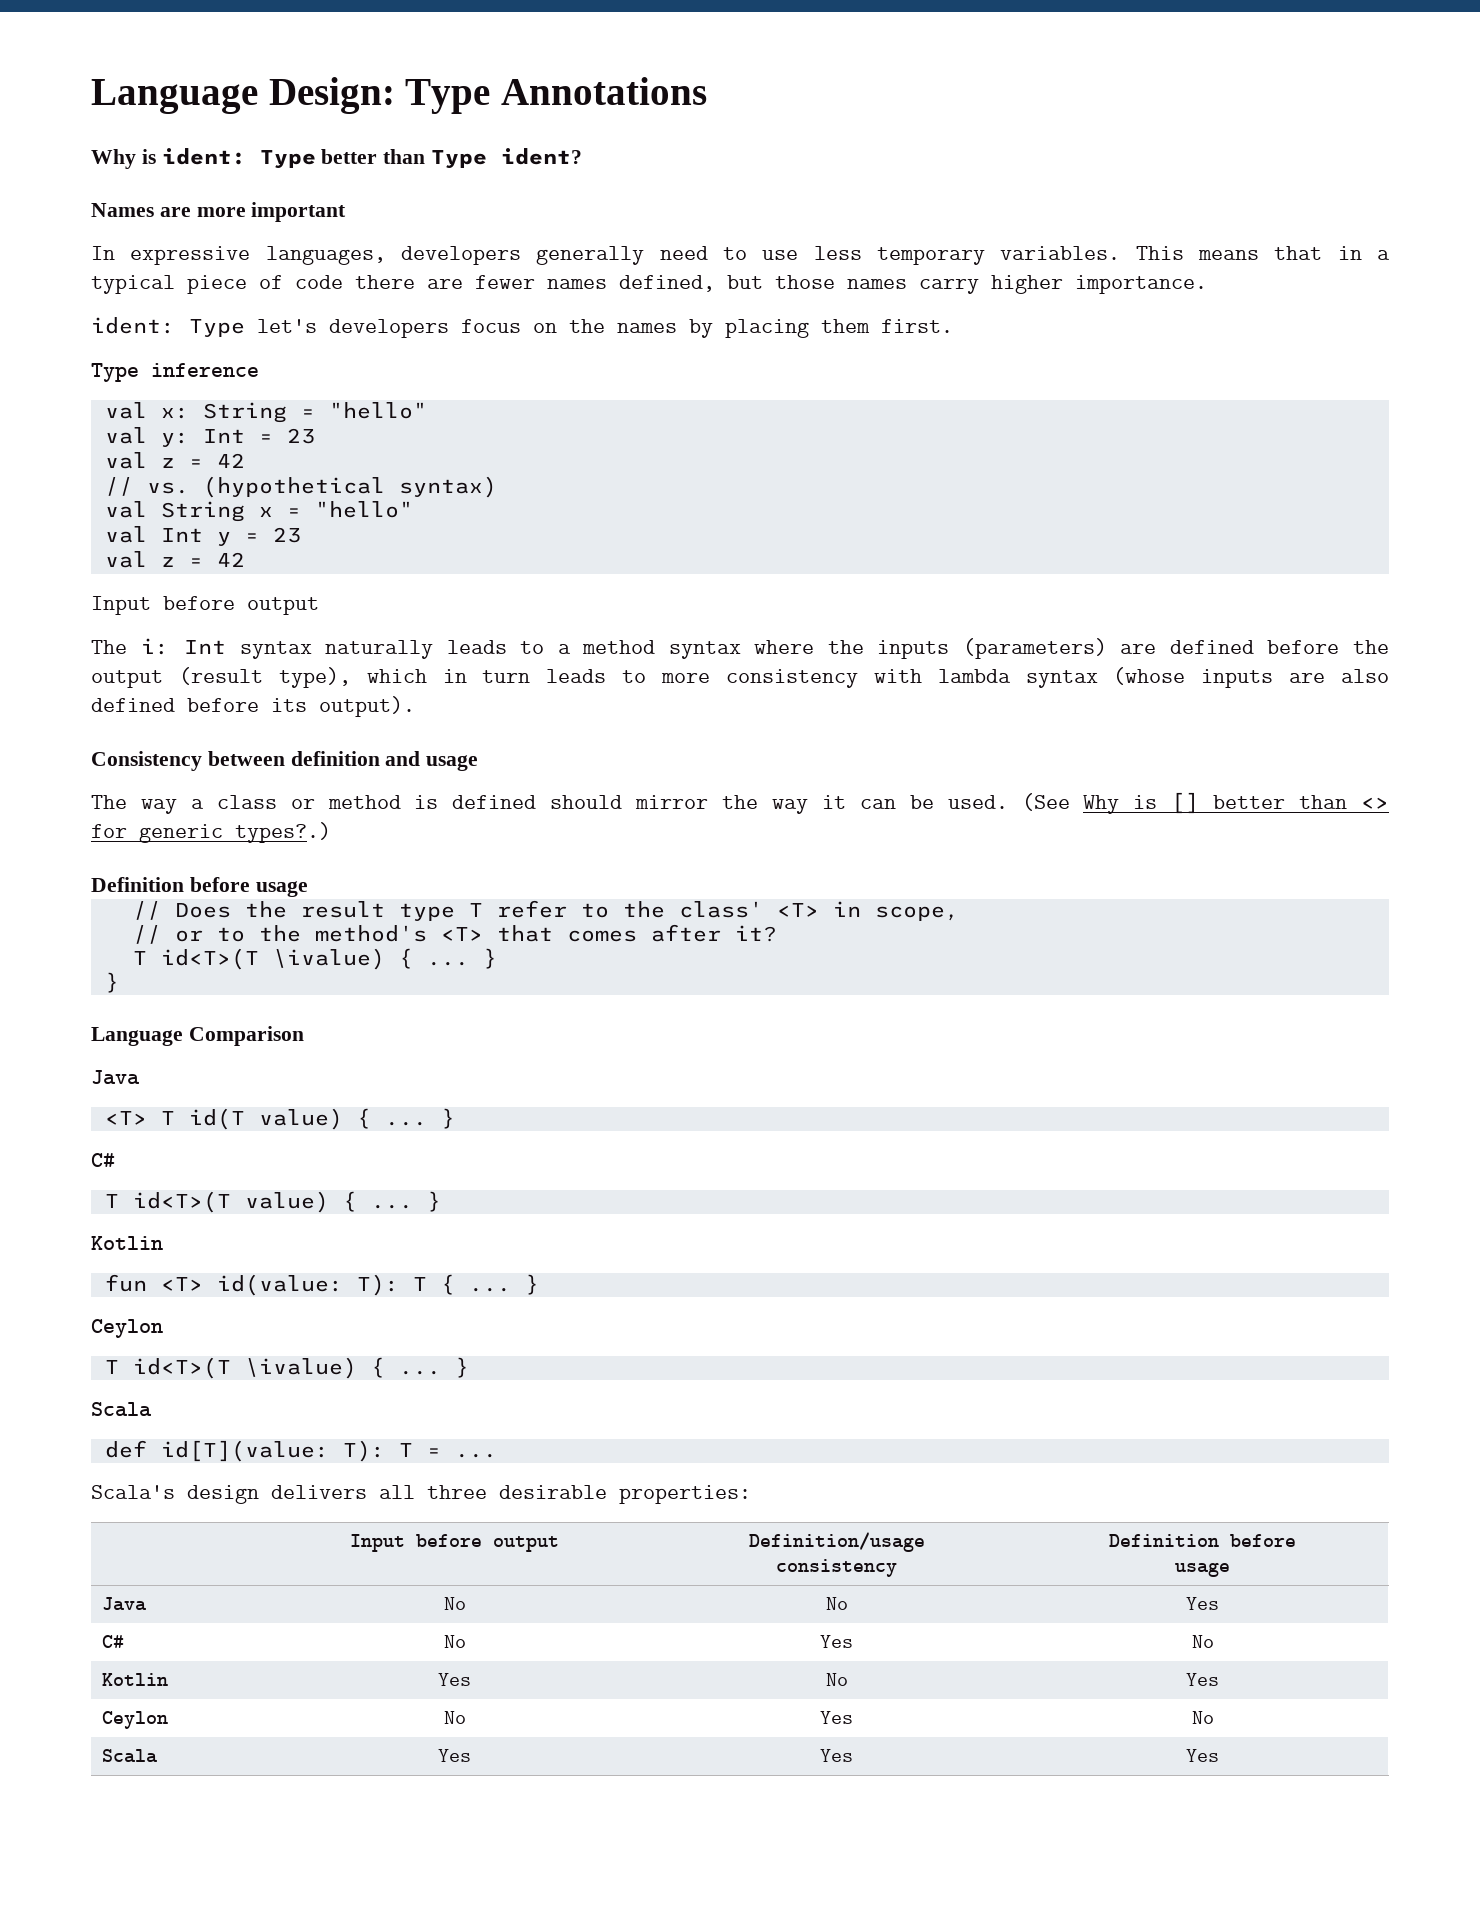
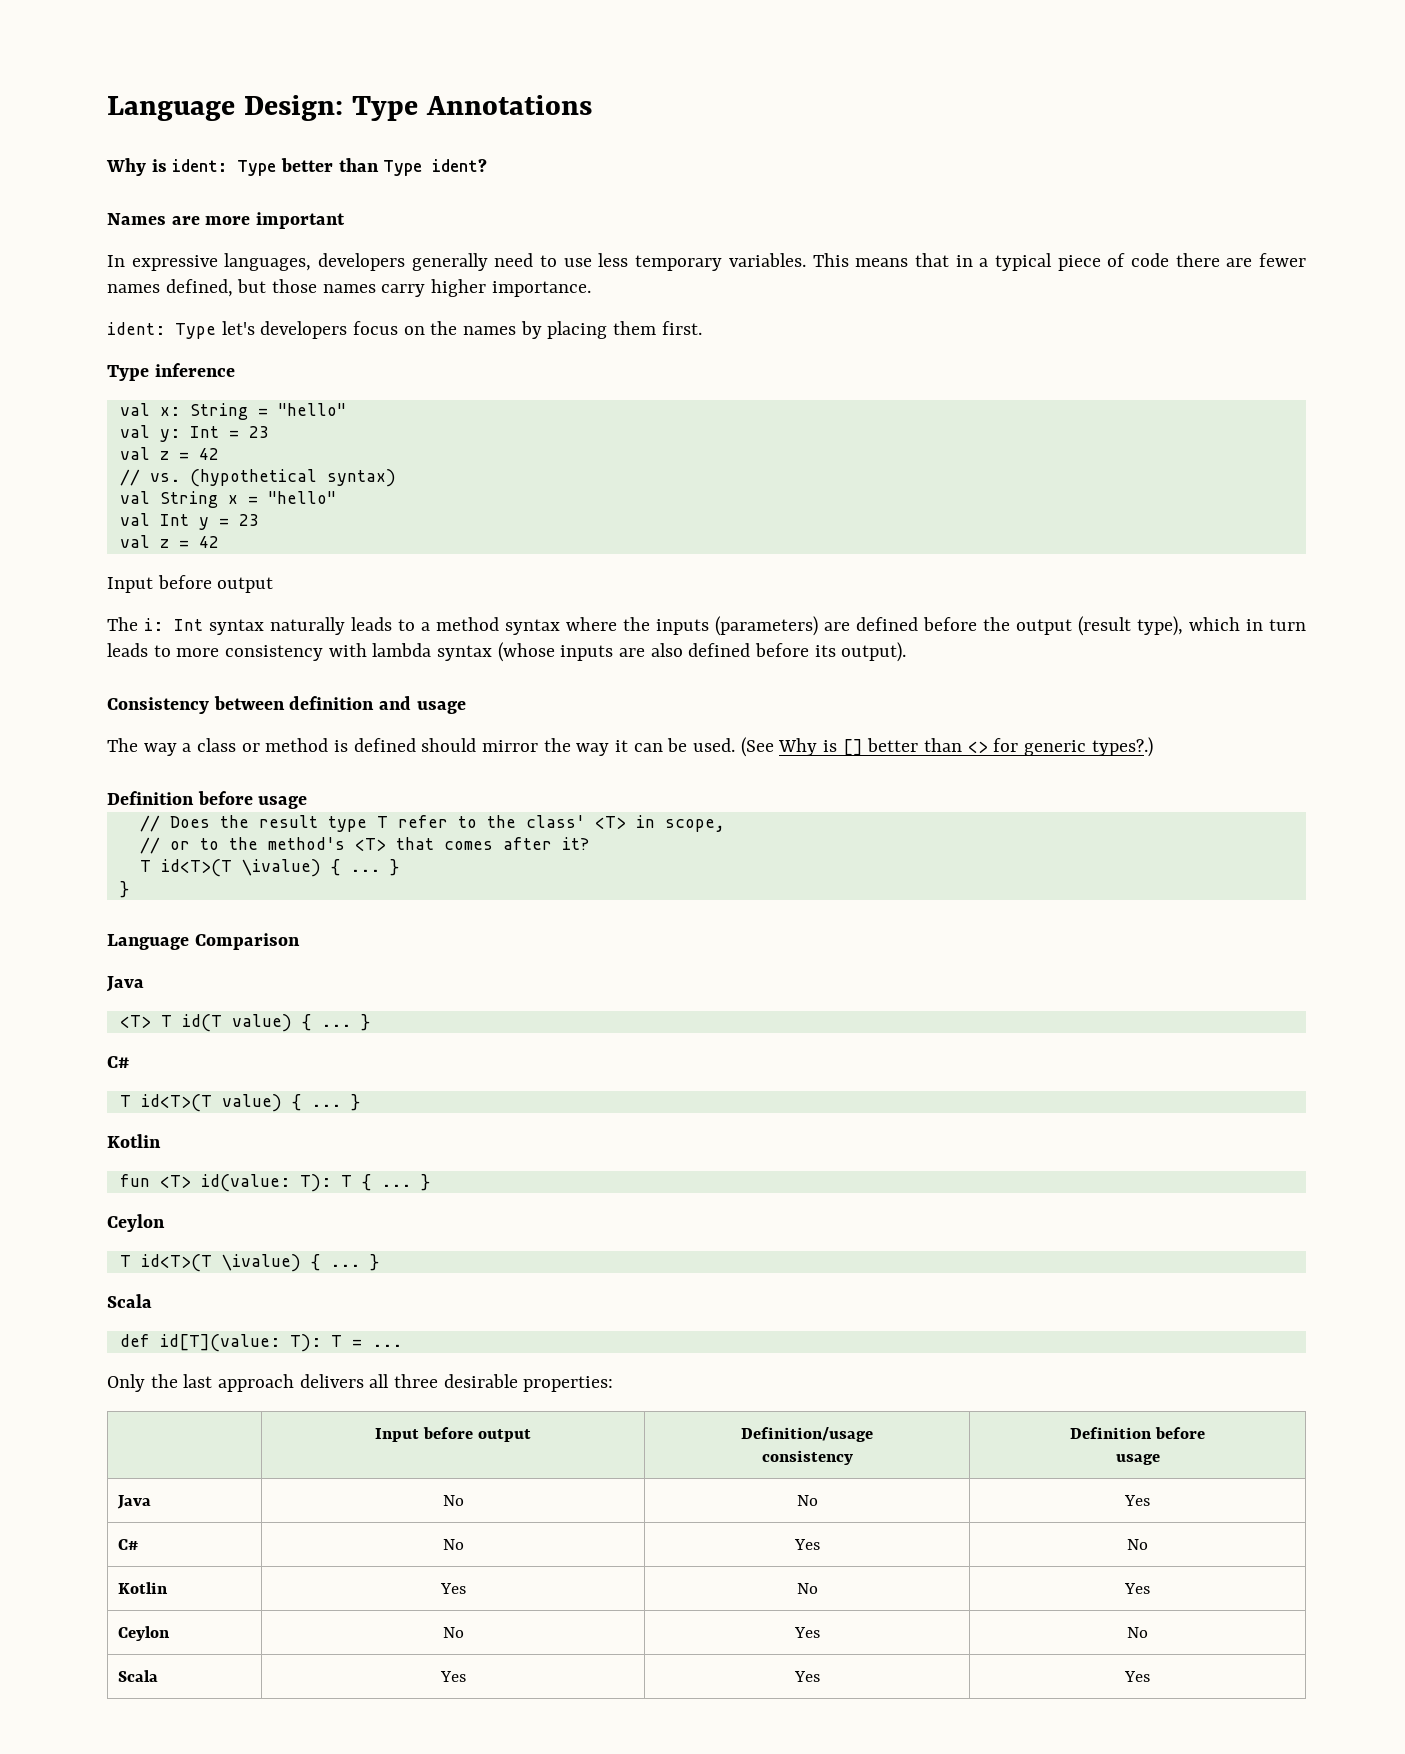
- Scala's design delivers all three desirable properties:
+ Only the last approach delivers all three desirable properties:

